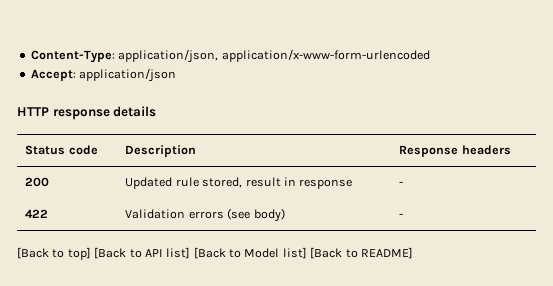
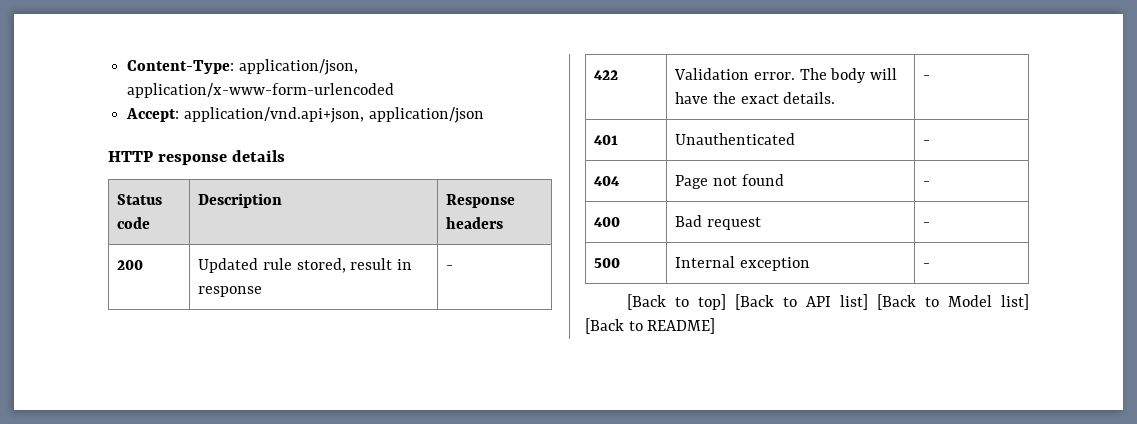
- Accept: application/json
+ Accept: application/vnd.api+json, application/json
- 422 | Validation errors (see body) | -
+ 422 | Validation error. The body will have the exact details. | -
+ 401 | Unauthenticated | -
+ 404 | Page not found | -
+ 400 | Bad request | -
+ 500 | Internal exception | -

